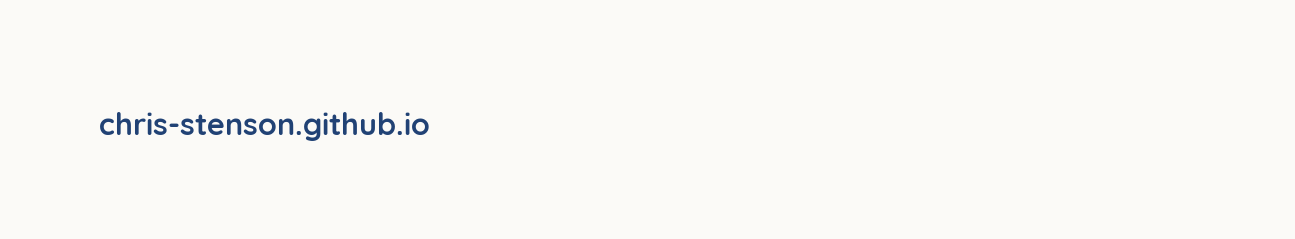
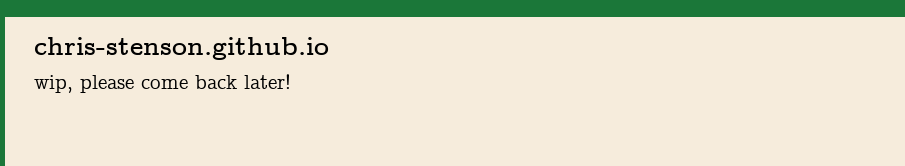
+ wip, please come back later!

